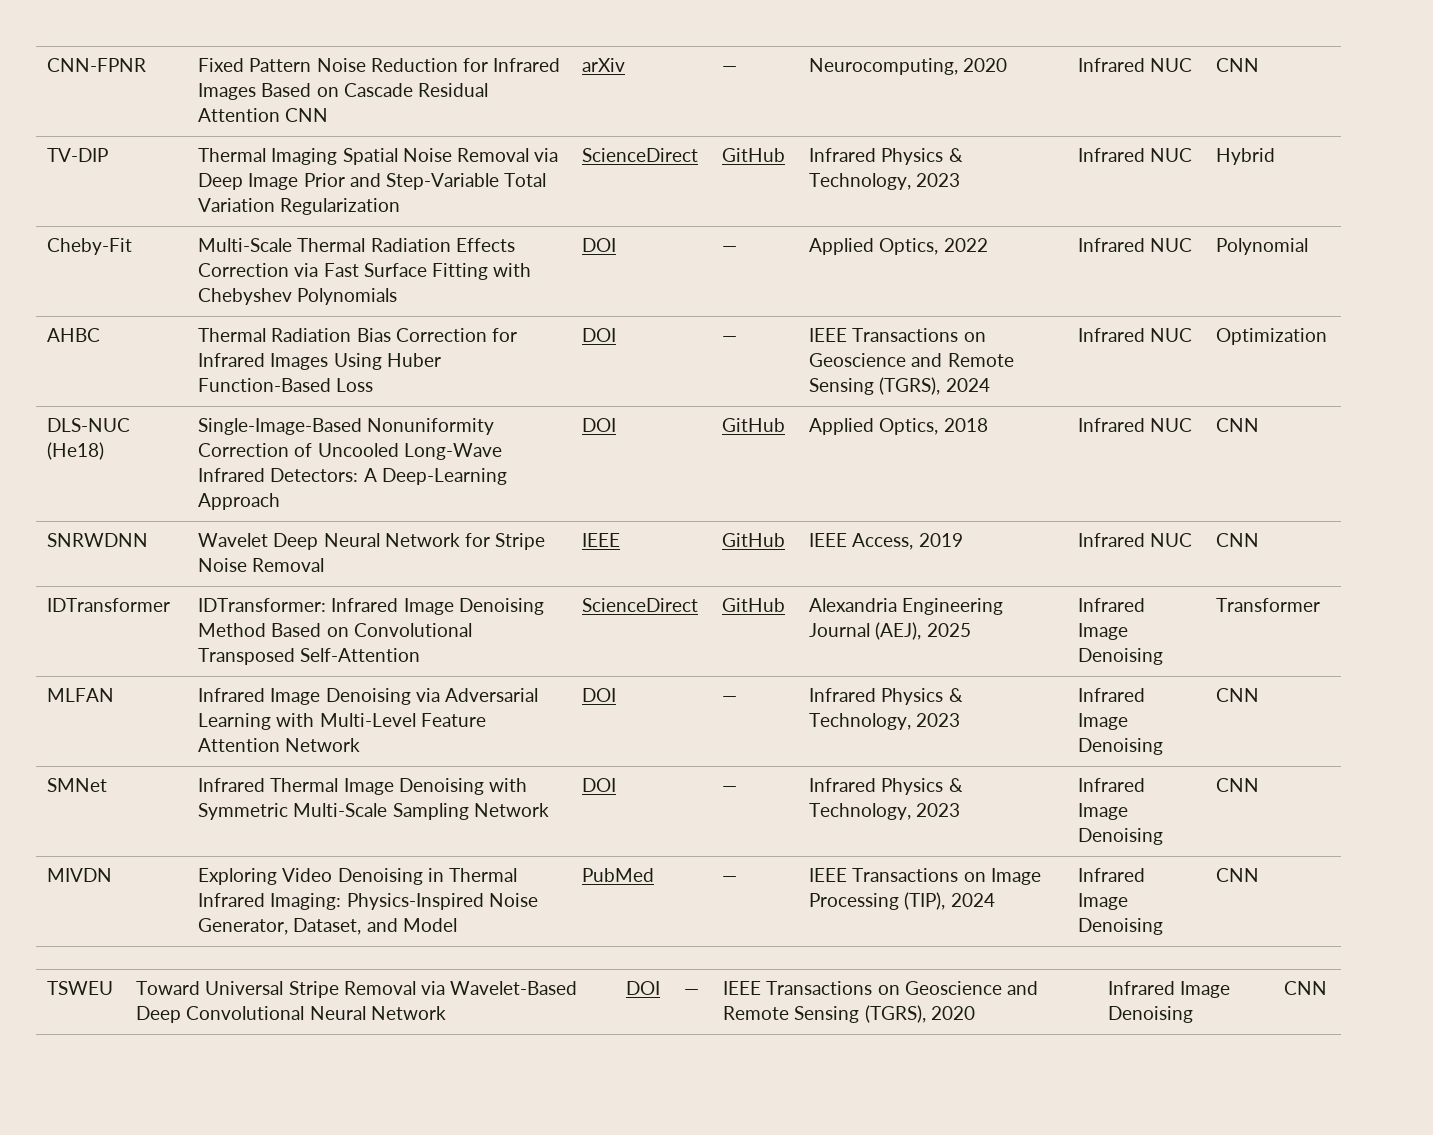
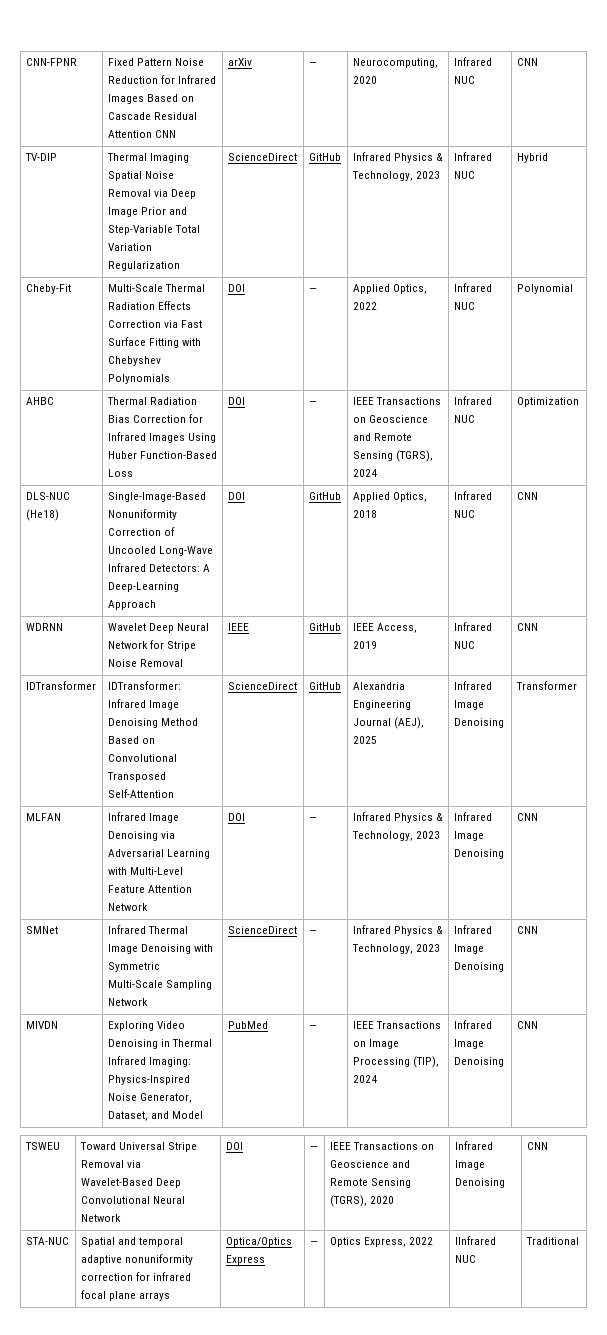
- SNRWDNN | Wavelet Deep Neural Network for Stripe Noise Removal | IEEE | GitHub | IEEE Access, 2019 | Infrared NUC | CNN
+ WDRNN | Wavelet Deep Neural Network for Stripe Noise Removal | IEEE | GitHub | IEEE Access, 2019 | Infrared NUC | CNN
- SMNet | Infrared Thermal Image Denoising with Symmetric Multi-Scale Sampling Network | DOI | — | Infrared Physics & Technology, 2023 | Infrared Image Denoising | CNN
+ SMNet | Infrared Thermal Image Denoising with Symmetric Multi-Scale Sampling Network | ScienceDirect | — | Infrared Physics & Technology, 2023 | Infrared Image Denoising | CNN
+ STA-NUC | Spatial and temporal adaptive nonuniformity correction for infrared focal plane arrays | Optica/Optics Express | — | Optics Express, 2022 | IInfrared NUC | Traditional

